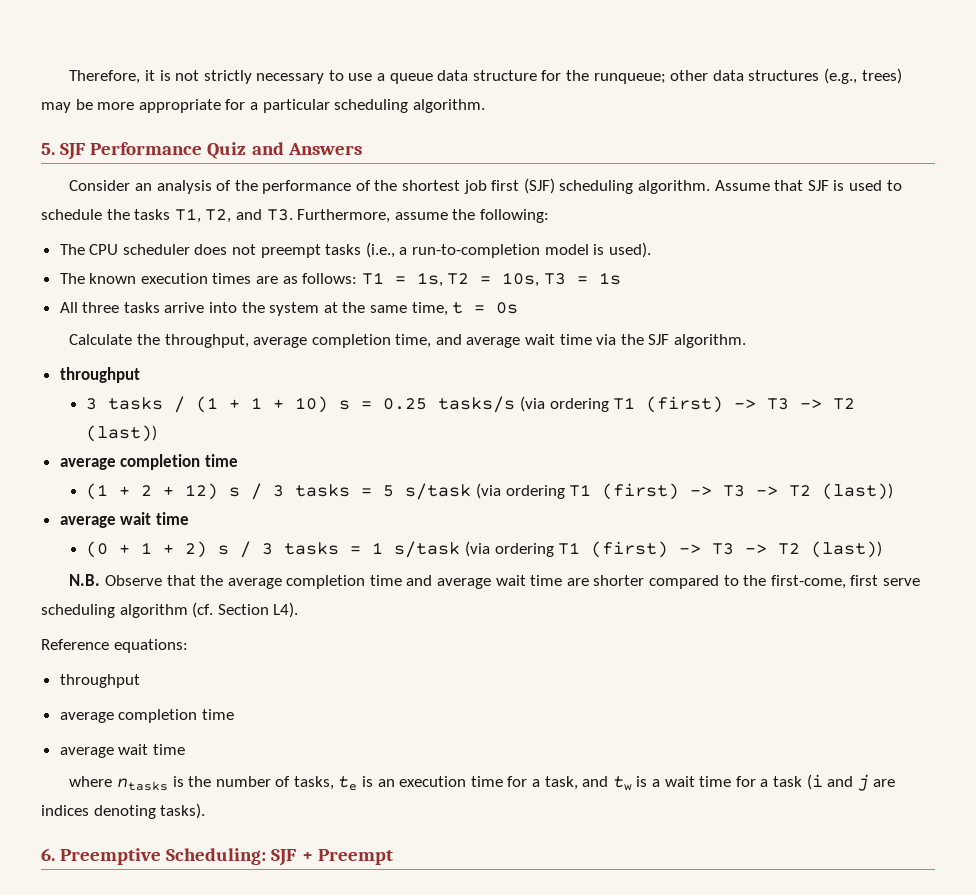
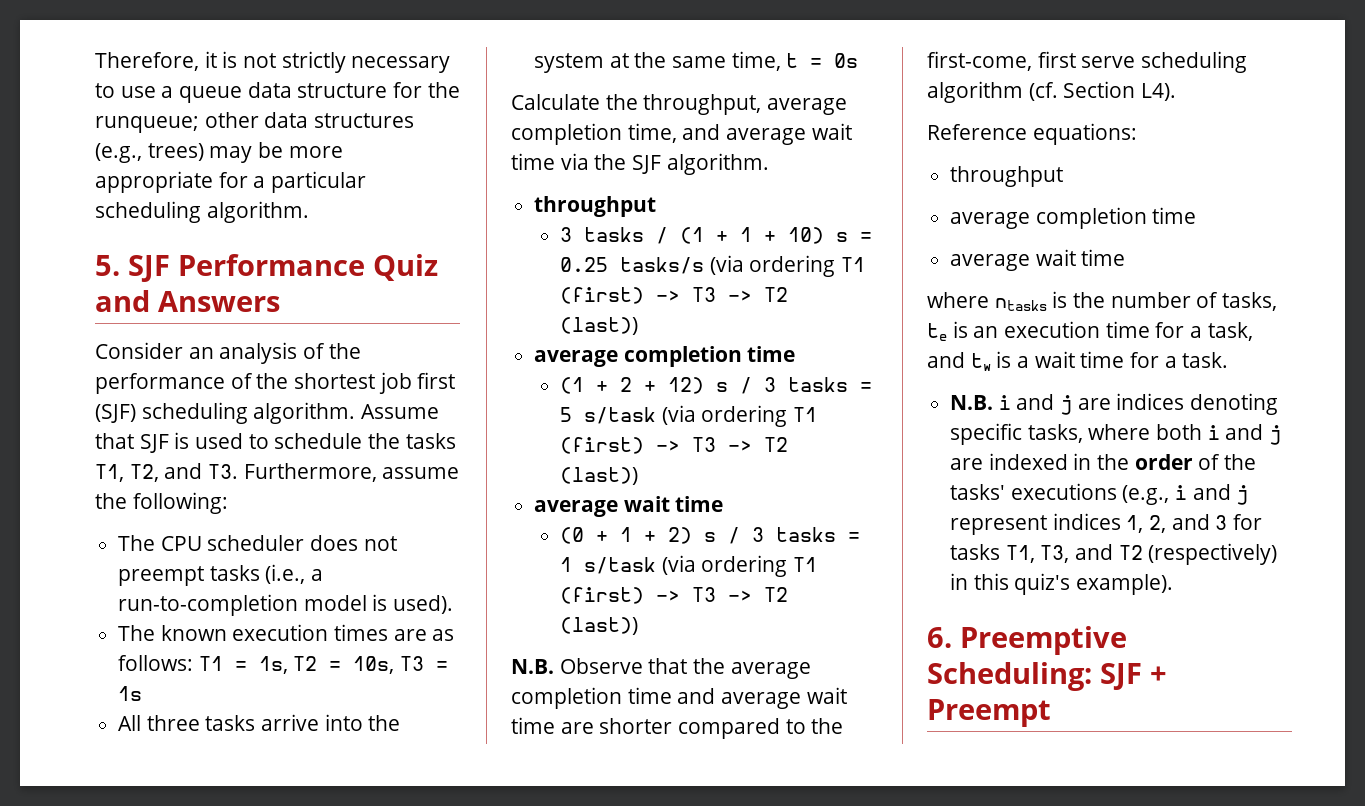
- where ntasks is the number of tasks, te is an execution time for a task, and tw is a wait time for a task (i and j are indices denoting tasks).
+ where ntasks is the number of tasks, te is an execution time for a task, and tw is a wait time for a task.
+ N.B. i and j are indices denoting specific tasks, where both i and j are indexed in the order of the tasks' executions (e.g., i and j represent indices 1, 2, and 3 for tasks T1, T3, and T2 (respectively) in this quiz's example).

